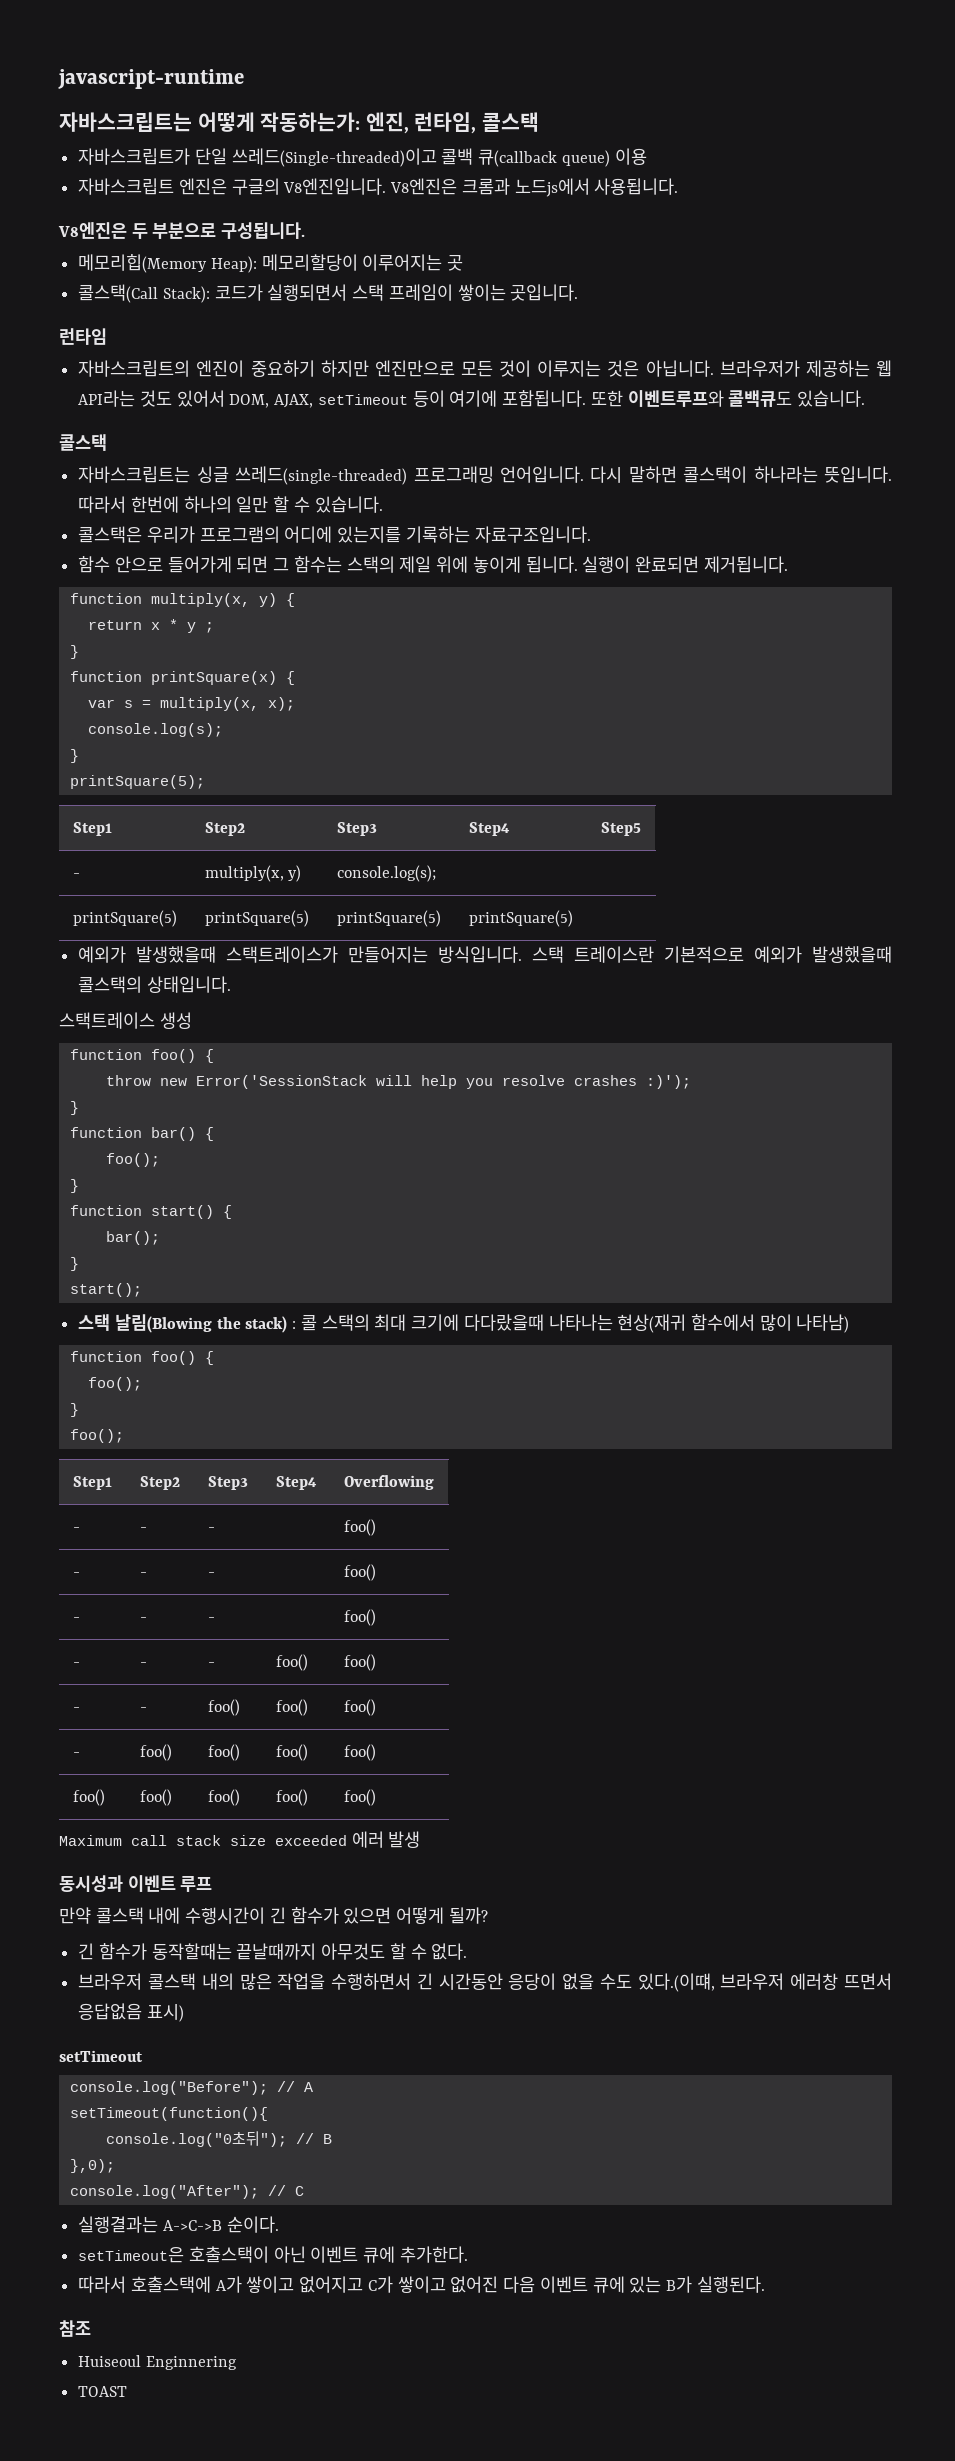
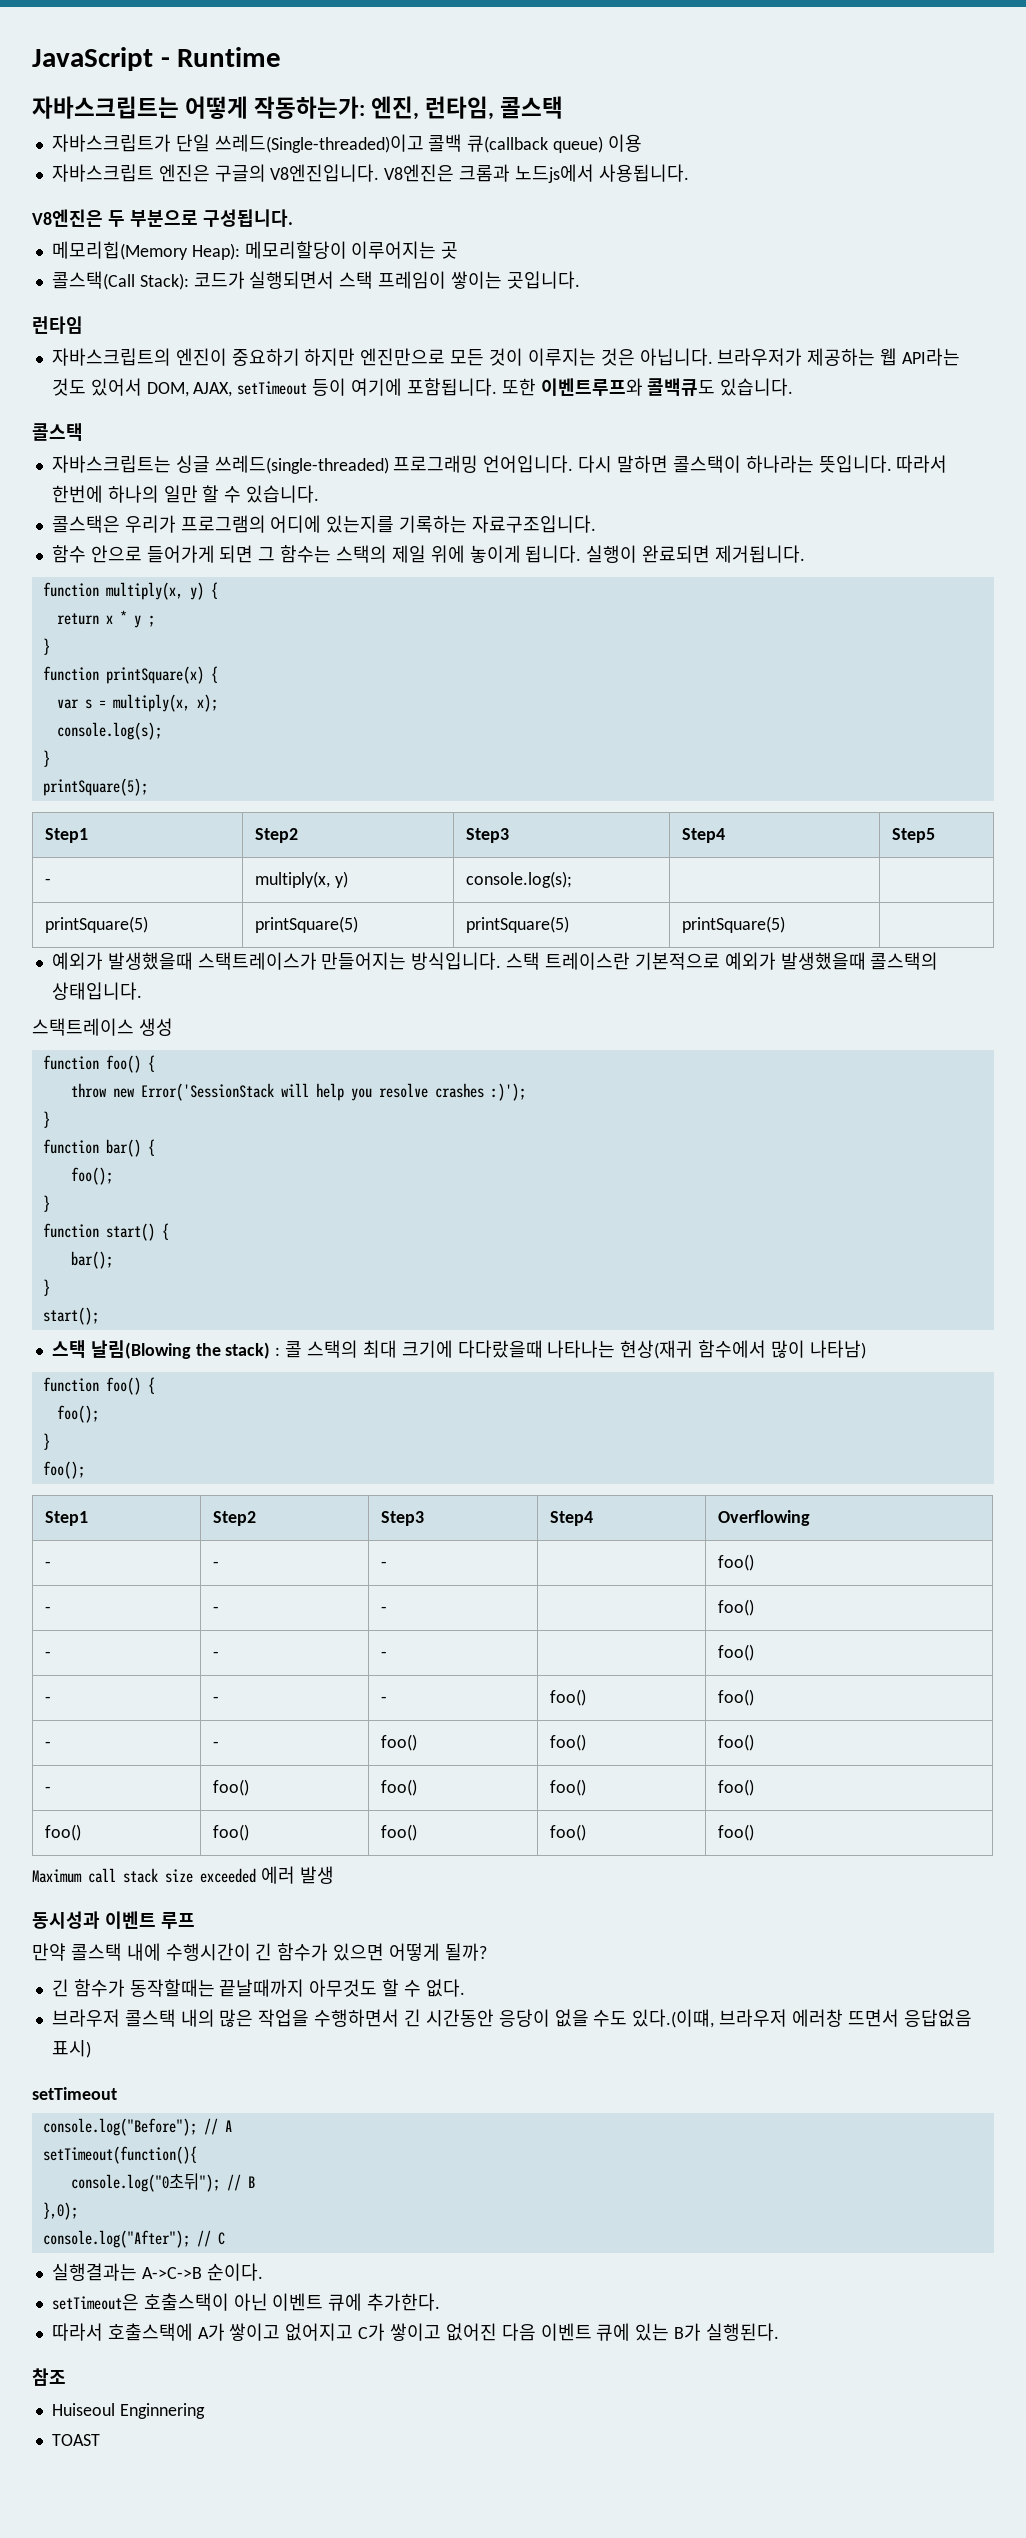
- javascript-runtime
+ JavaScript - Runtime

